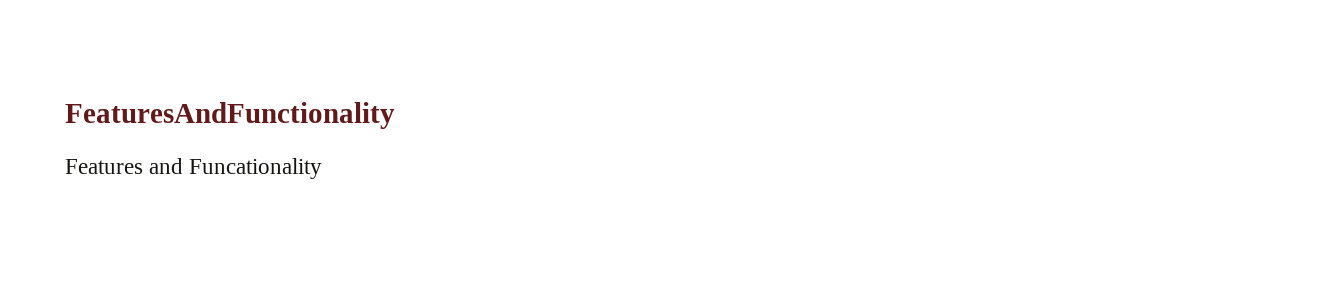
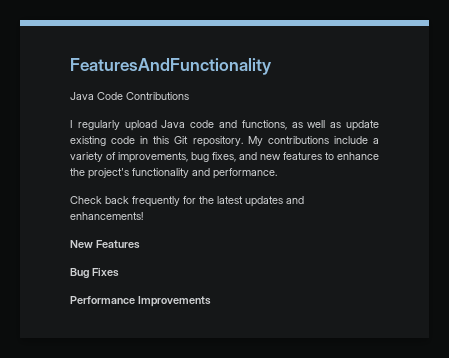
- Features and Funcationality
+ Java Code Contributions
+ I regularly upload Java code and functions, as well as update existing code in this Git repository. My contributions include a variety of improvements, bug fixes, and new features to enhance the project's functionality and performance.
+ Check back frequently for the latest updates and enhancements!
+ New Features
+ Bug Fixes
+ Performance Improvements

